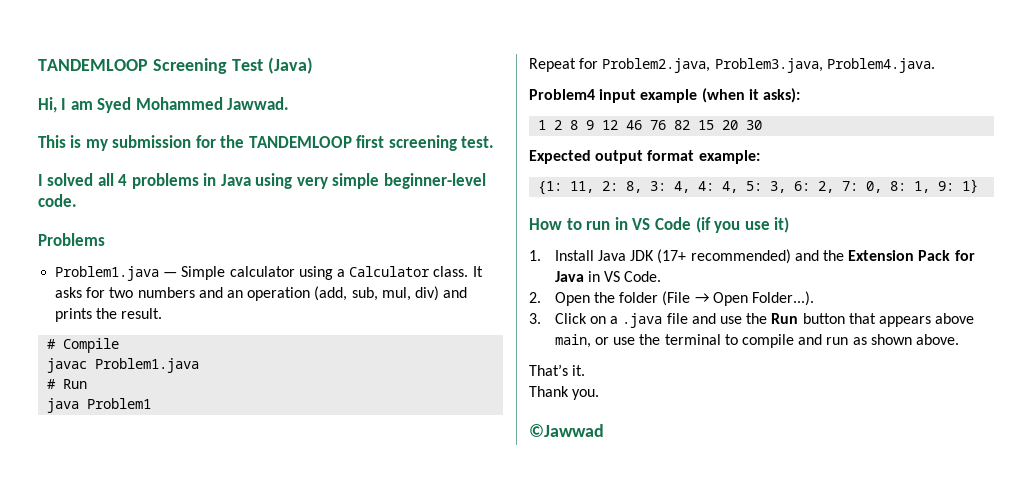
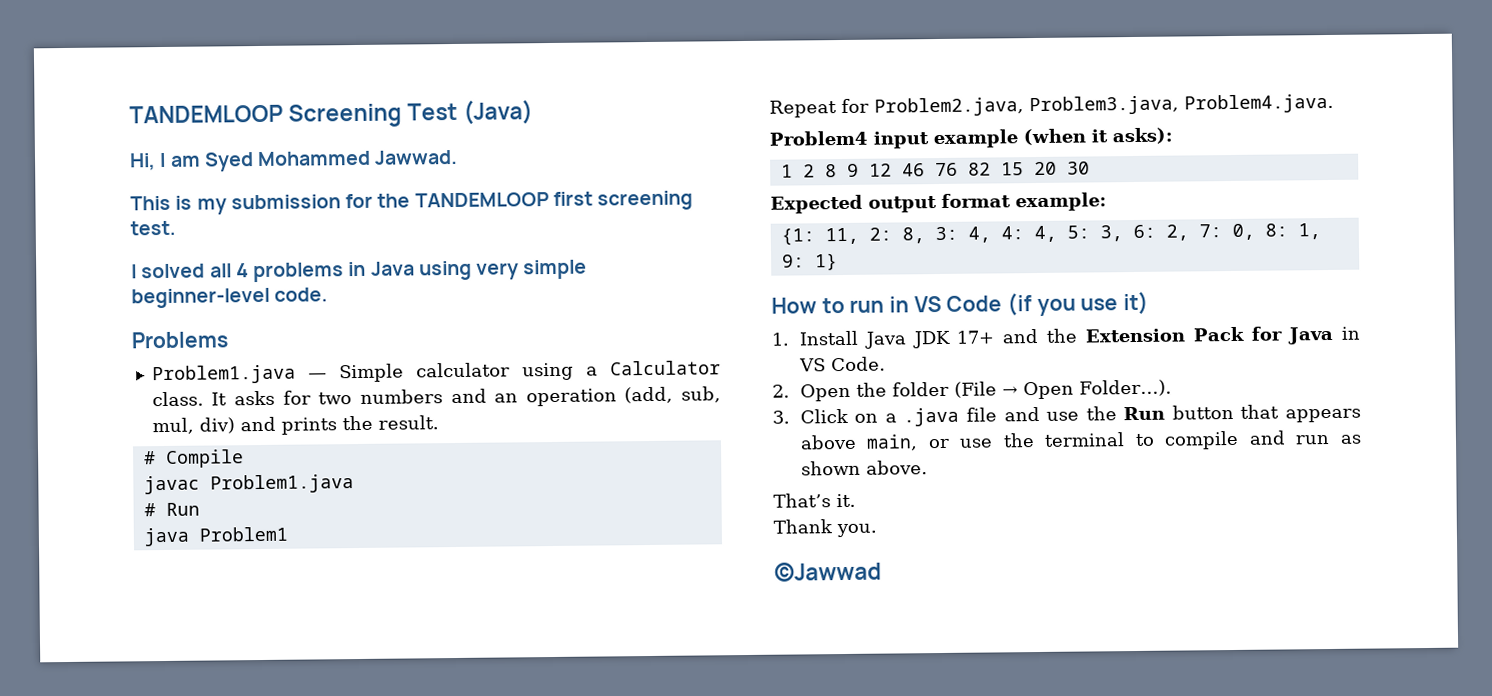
- 1. Install Java JDK (17+ recommended) and the Extension Pack for Java in VS Code.
+ 1. Install Java JDK 17+ and the Extension Pack for Java in VS Code.

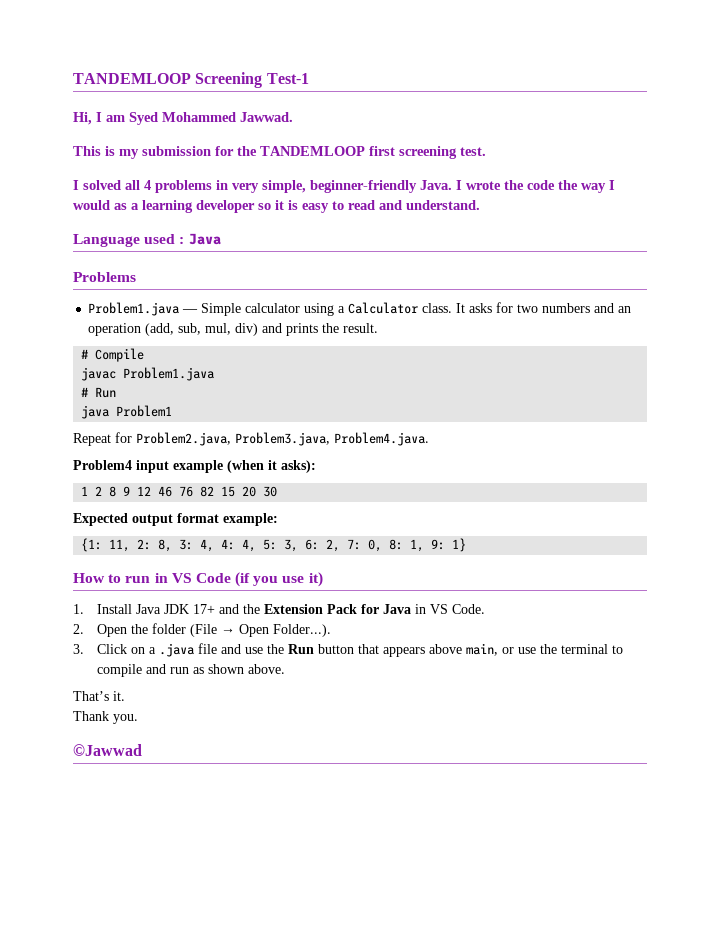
- TANDEMLOOP Screening Test (Java)
+ TANDEMLOOP Screening Test-1
- I solved all 4 problems in Java using very simple beginner-level code.
+ I solved all 4 problems in very simple, beginner-friendly Java. I wrote the code the way I would as a learning developer so it is easy to read and understand.
+ Language used : Java

